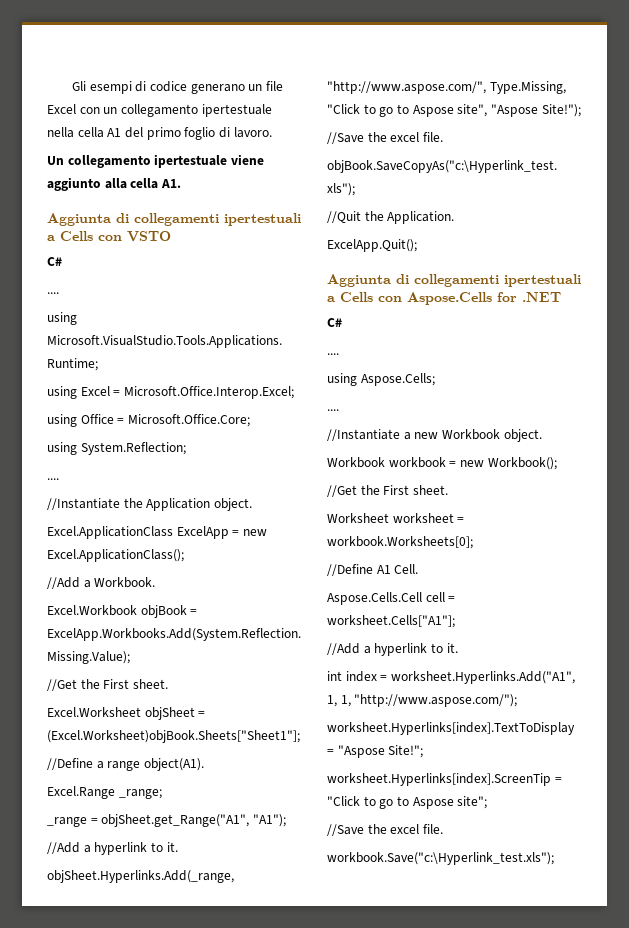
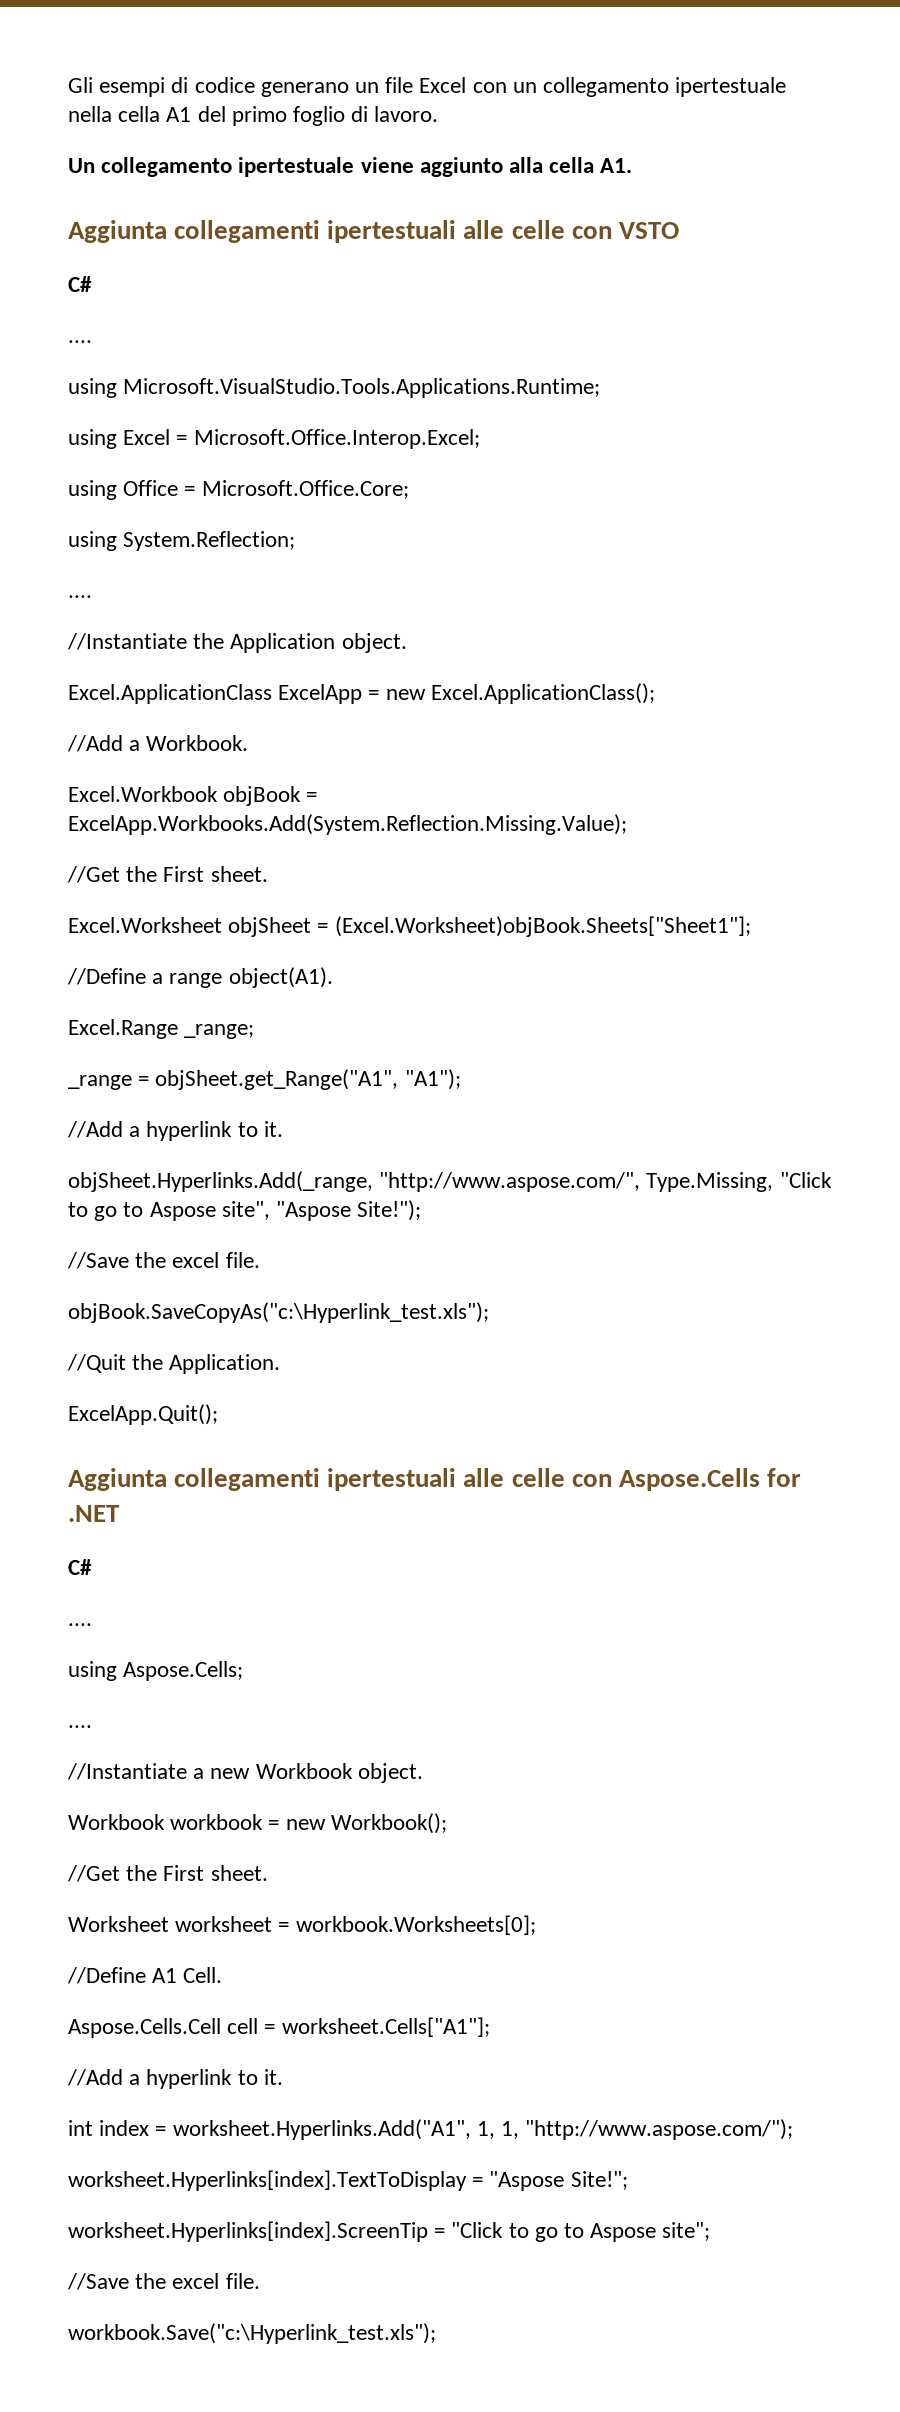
- Aggiunta di collegamenti ipertestuali a Cells con VSTO
+ Aggiunta collegamenti ipertestuali alle celle con VSTO
- Aggiunta di collegamenti ipertestuali a Cells con Aspose.Cells for .NET
+ Aggiunta collegamenti ipertestuali alle celle con Aspose.Cells for .NET

